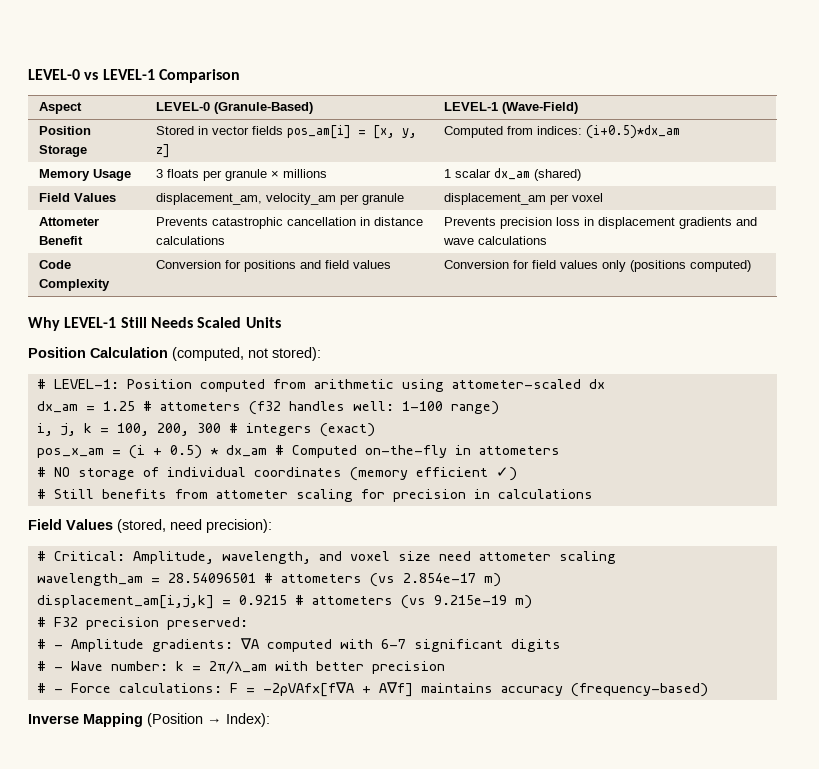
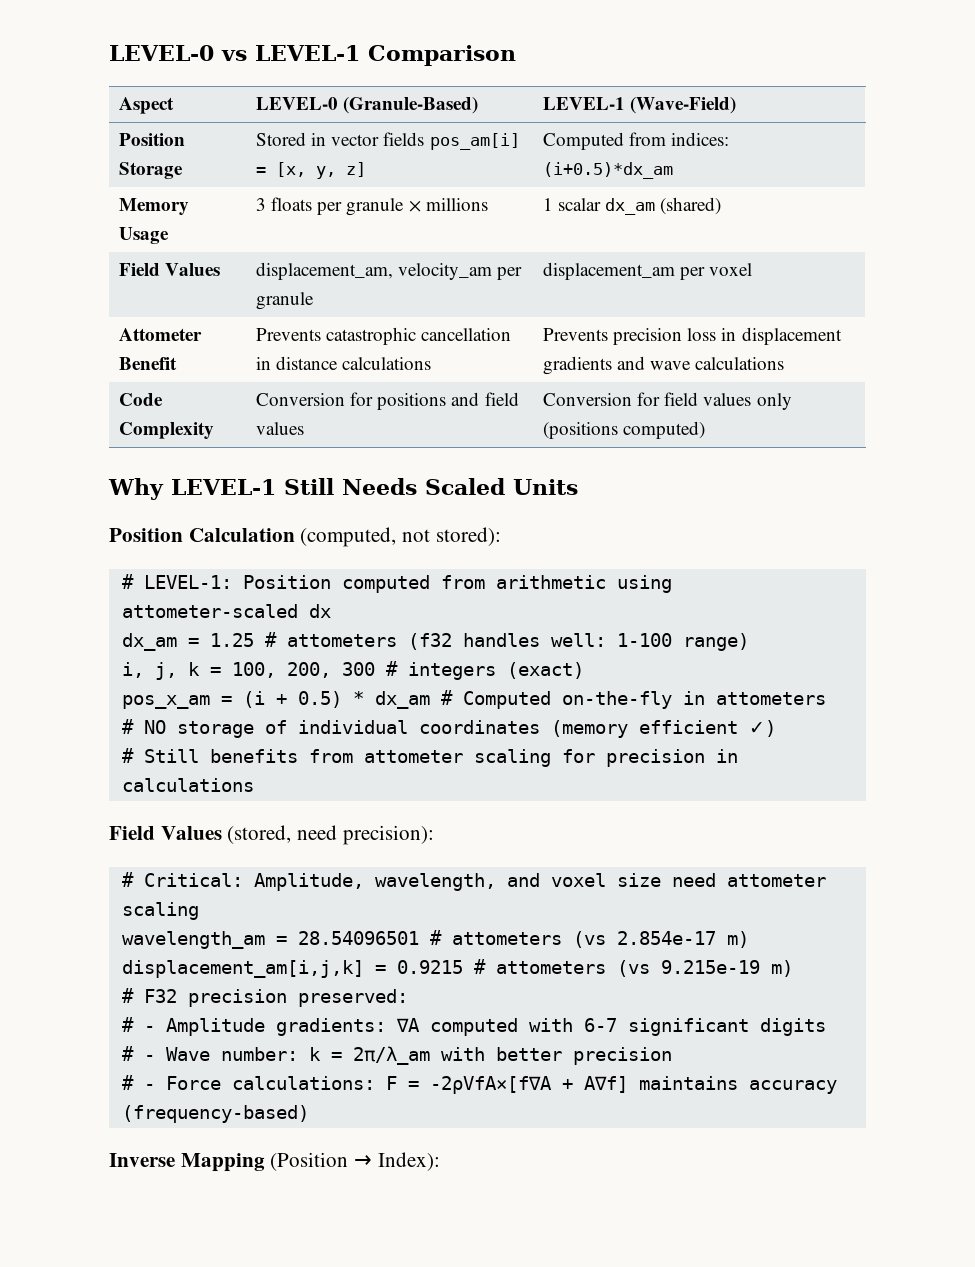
- # - Force calculations: F = -2ρVAf×[f∇A + A∇f] maintains accuracy (frequency-based)
+ # - Force calculations: F = -2ρVfA×[f∇A + A∇f] maintains accuracy (frequency-based)

